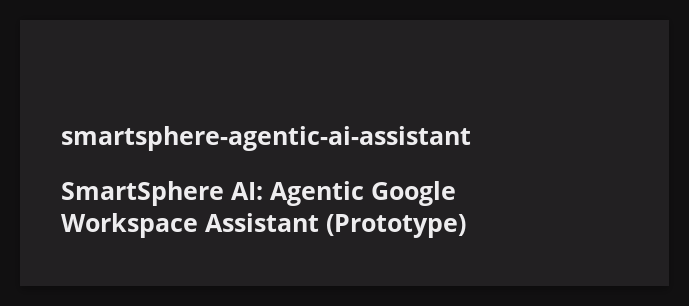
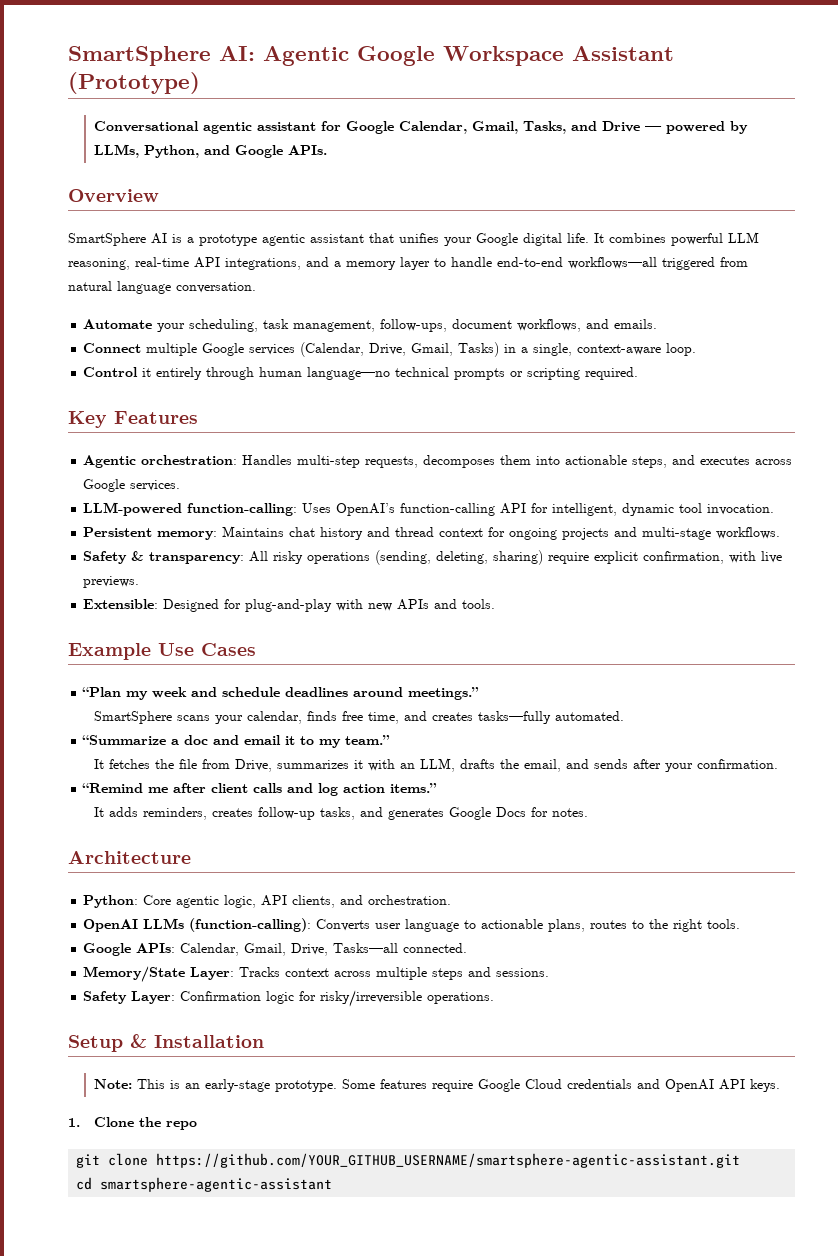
- smartsphere-agentic-ai-assistant
+ Conversational agentic assistant for Google Calendar, Gmail, Tasks, and Drive — powered by LLMs, Python, and Google APIs.
+ Overview
+ SmartSphere AI is a prototype agentic assistant that unifies your Google digital life. It combines powerful LLM reasoning, real-time API integrations, and a memory layer to handle end-to-end workflows—all triggered from natural language conversation.
+ Automate your scheduling, task management, follow-ups, document workflows, and emails.
+ Connect multiple Google services (Calendar, Drive, Gmail, Tasks) in a single, context-aware loop.
+ Control it entirely through human language—no technical prompts or scripting required.
+ Key Features
+ Agentic orchestration: Handles multi-step requests, decomposes them into actionable steps, and executes across Google services.
+ LLM-powered function-calling: Uses OpenAI’s function-calling API for intelligent, dynamic tool invocation.
+ Persistent memory: Maintains chat history and thread context for ongoing projects and multi-stage workflows.
+ Safety & transparency: All risky operations (sending, deleting, sharing) require explicit confirmation, with live previews.
+ Extensible: Designed for plug-and-play with new APIs and tools.
+ Example Use Cases
+ “Plan my week and schedule deadlines around meetings.”
+ SmartSphere scans your calendar, finds free time, and creates tasks—fully automated.
+ “Summarize a doc and email it to my team.”
+ It fetches the file from Drive, summarizes it with an LLM, drafts the email, and sends after your confirmation.
+ “Remind me after client calls and log action items.”
+ It adds reminders, creates follow-up tasks, and generates Google Docs for notes.
+ Architecture
+ Python: Core agentic logic, API clients, and orchestration.
+ OpenAI LLMs (function-calling): Converts user language to actionable plans, routes to the right tools.
+ Google APIs: Calendar, Gmail, Drive, Tasks—all connected.
+ Memory/State Layer: Tracks context across multiple steps and sessions.
+ Safety Layer: Confirmation logic for risky/irreversible operations.
+ Setup & Installation
+ Note: This is an early-stage prototype. Some features require Google Cloud credentials and OpenAI API keys.
+ 1. Clone the repo
+ git clone https://github.com/YOUR_GITHUB_USERNAME/smartsphere-agentic-assistant.git
+ cd smartsphere-agentic-assistant

